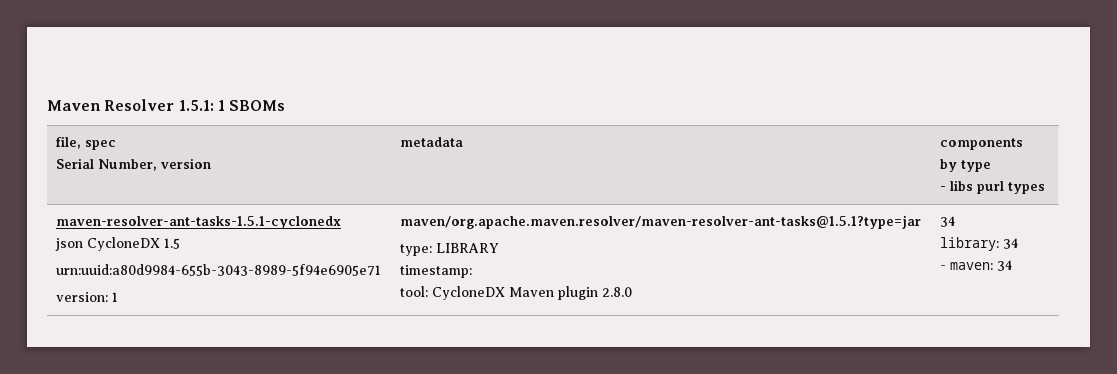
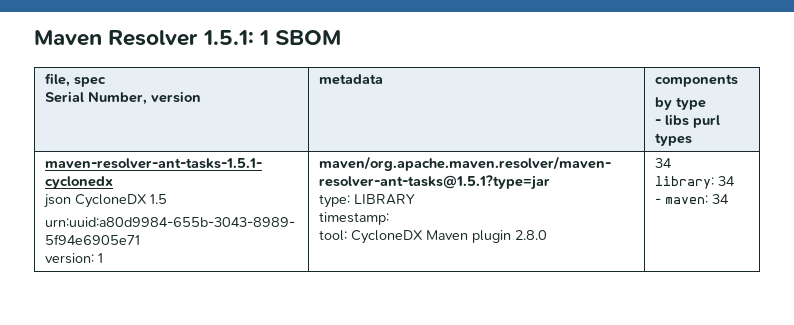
- Maven Resolver 1.5.1: 1 SBOMs
+ Maven Resolver 1.5.1: 1 SBOM

